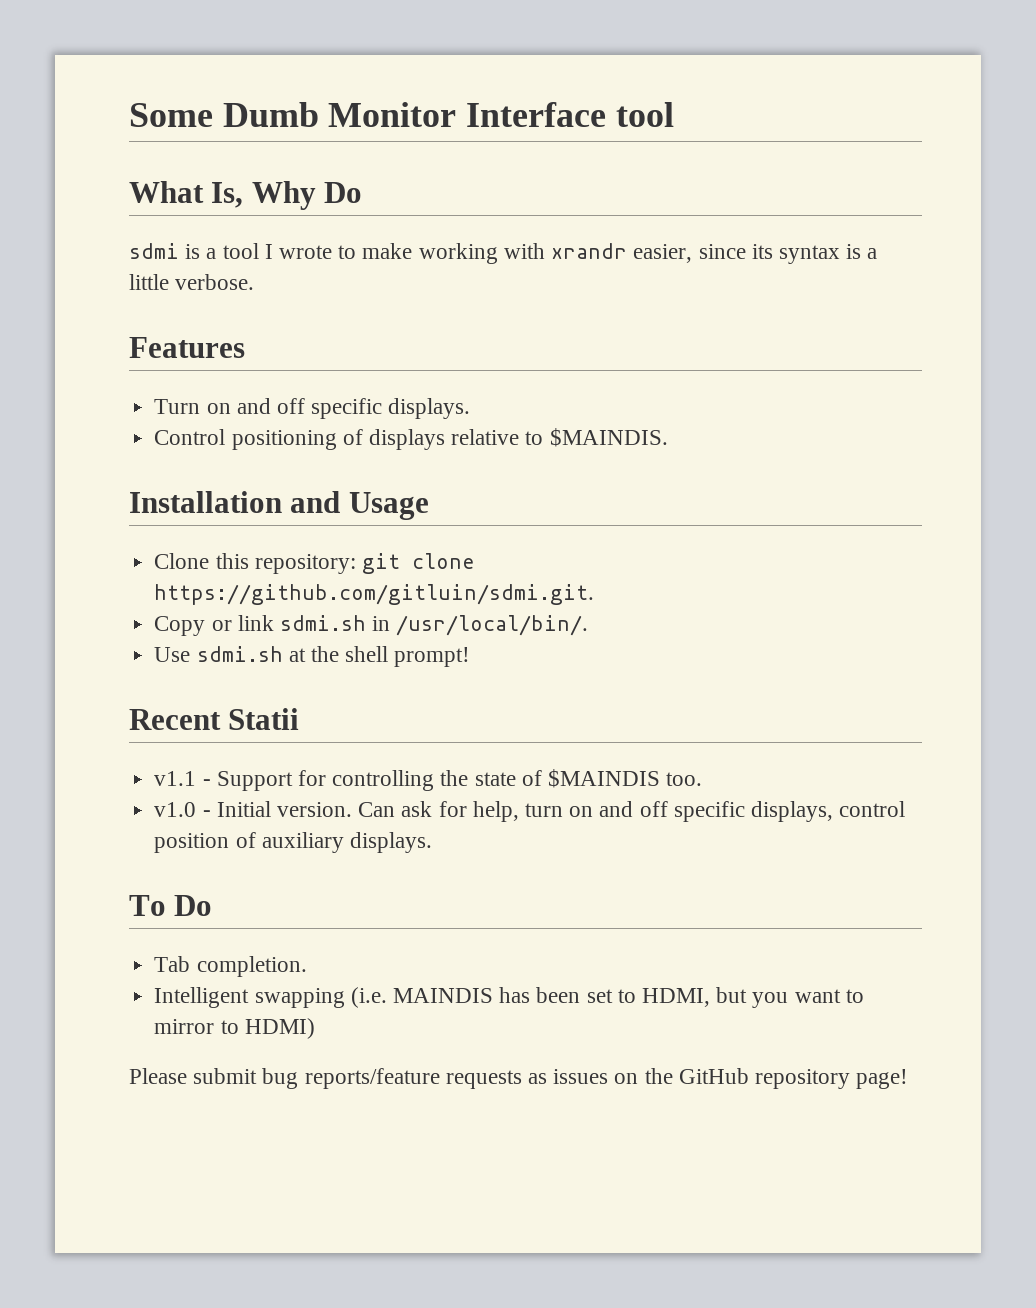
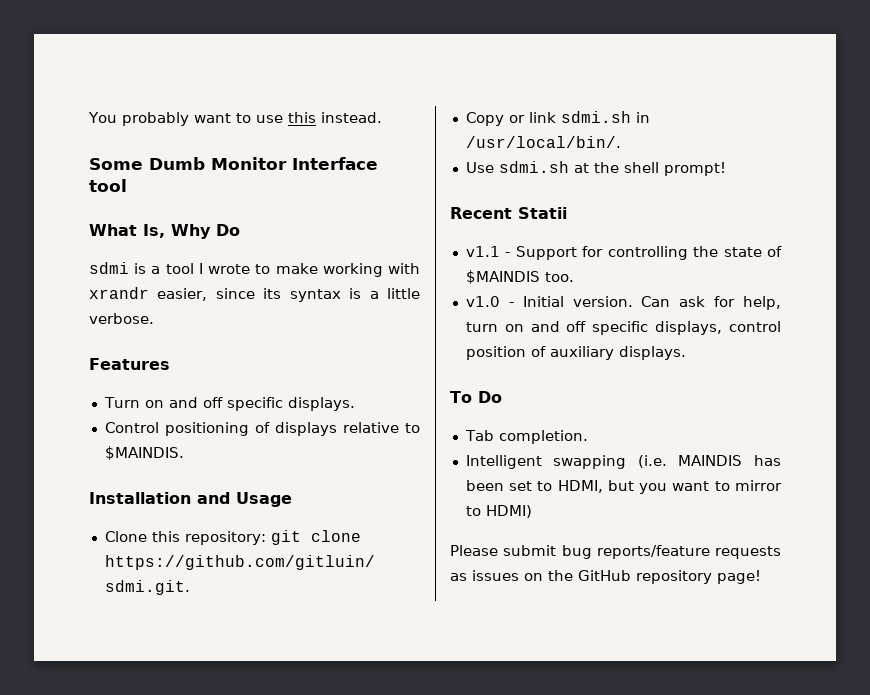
+ You probably want to use this instead.

